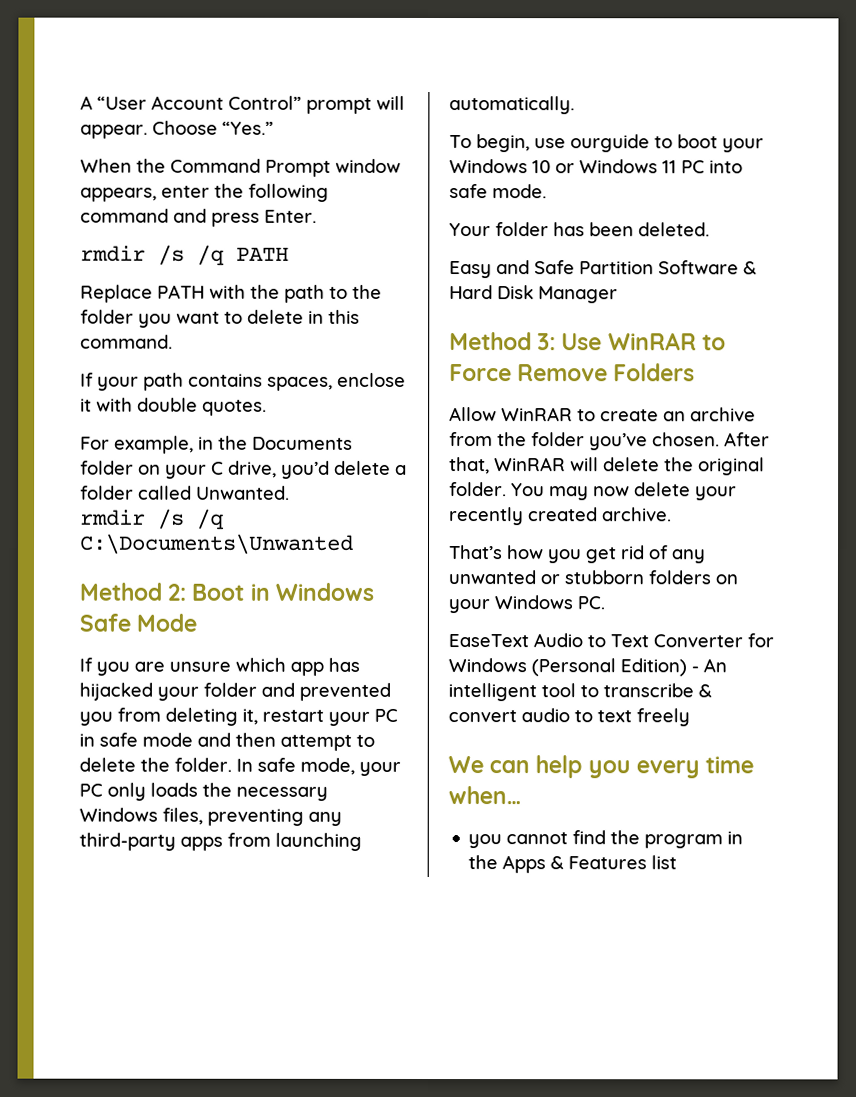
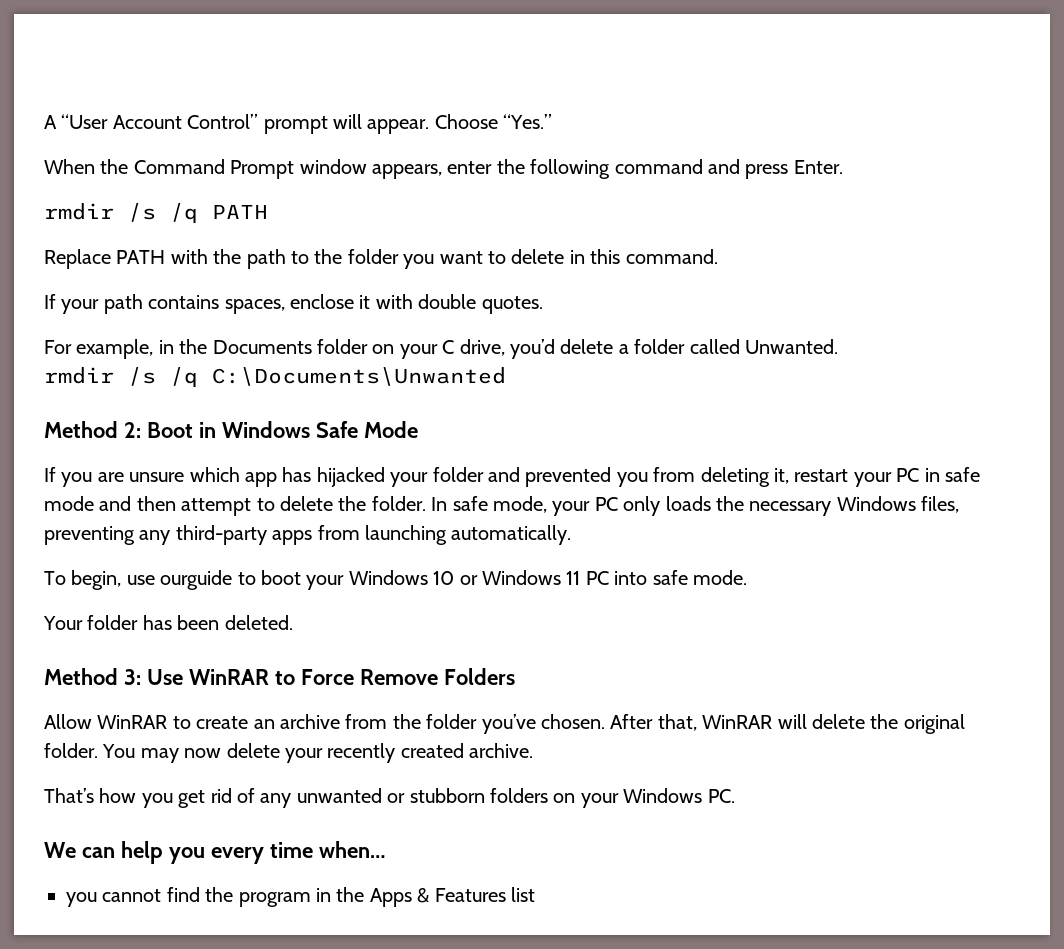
- Easy and Safe Partition Software & Hard Disk Manager
- EaseText Audio to Text Converter for Windows (Personal Edition) - An intelligent tool to transcribe & convert audio to text freely

